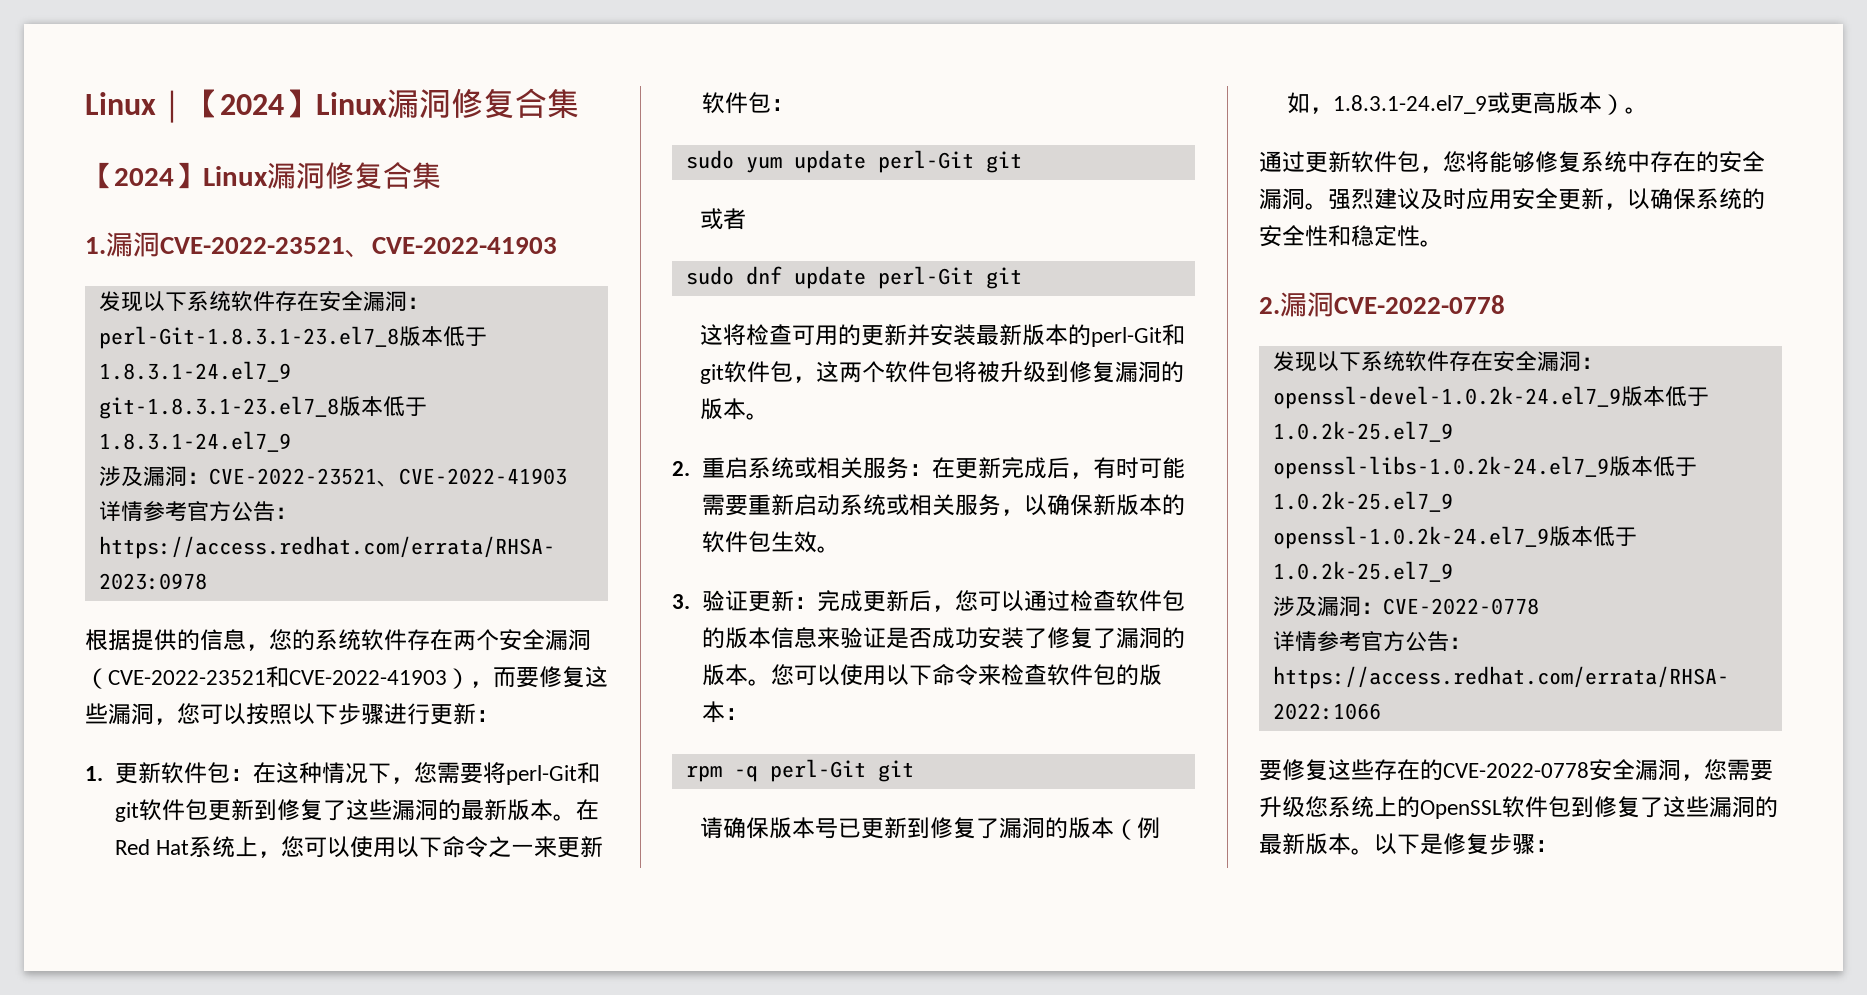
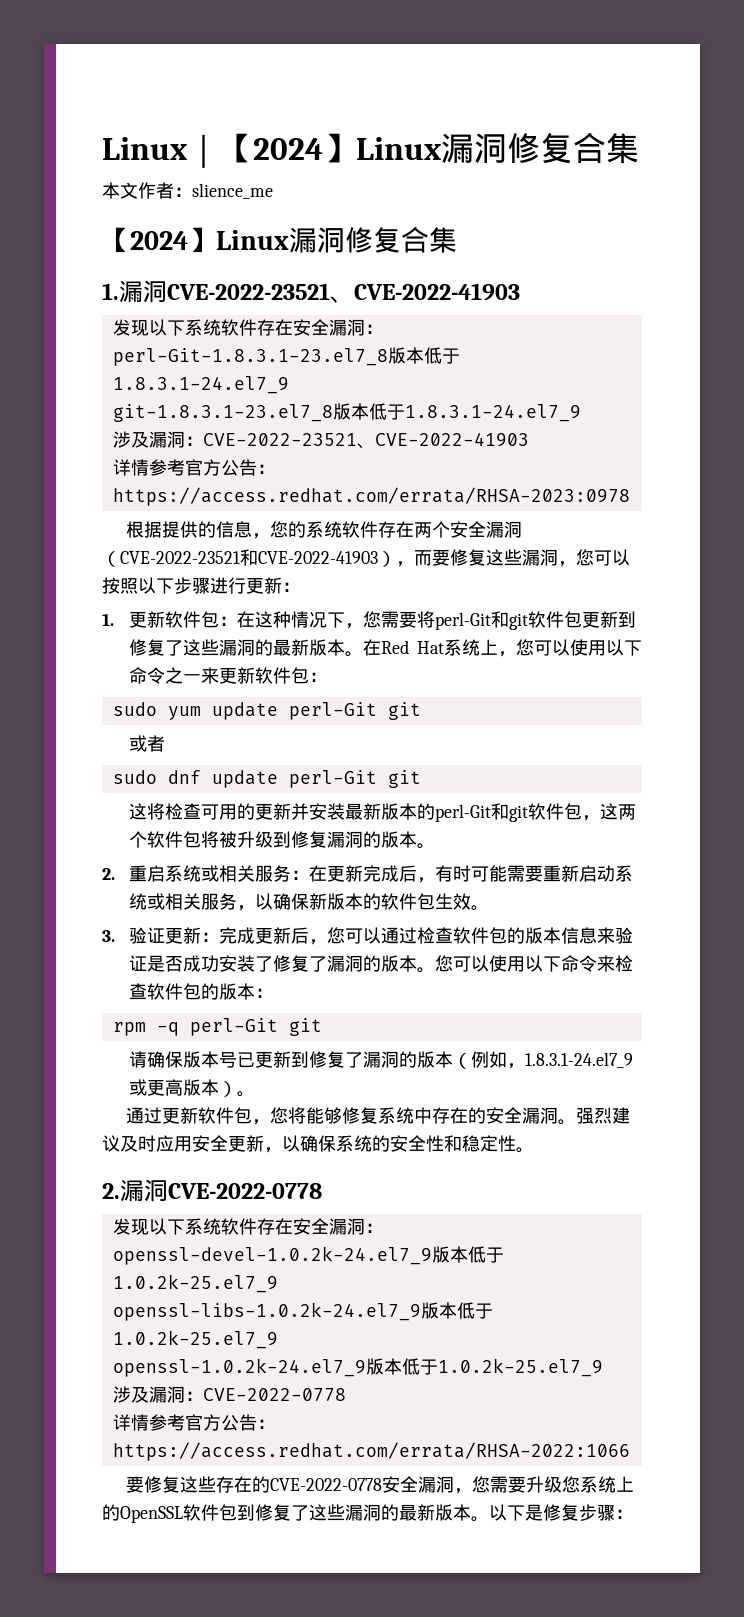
+ 本文作者：slience_me

